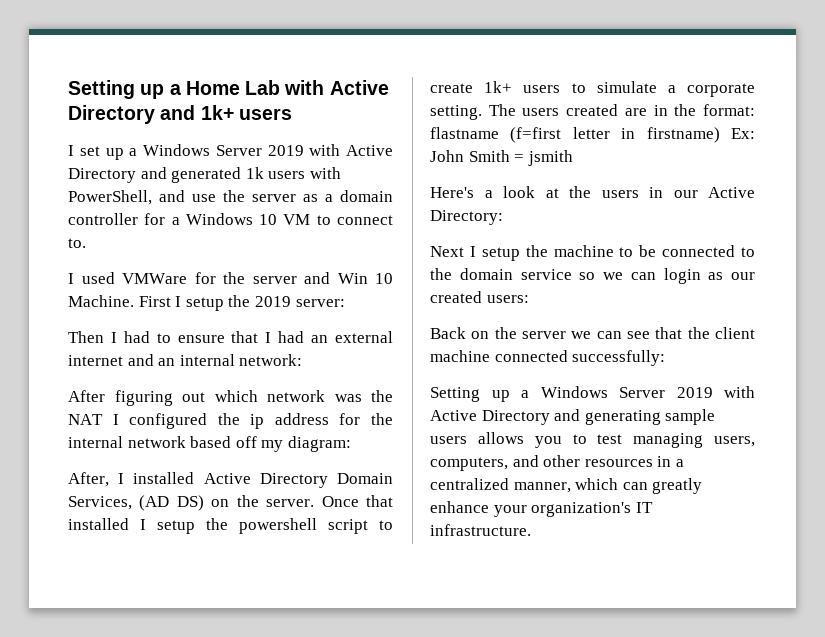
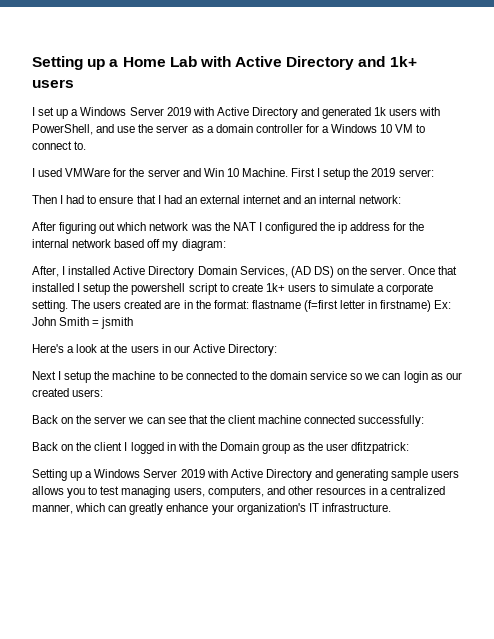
+ Back on the client I logged in with the Domain group as the user dfitzpatrick:

